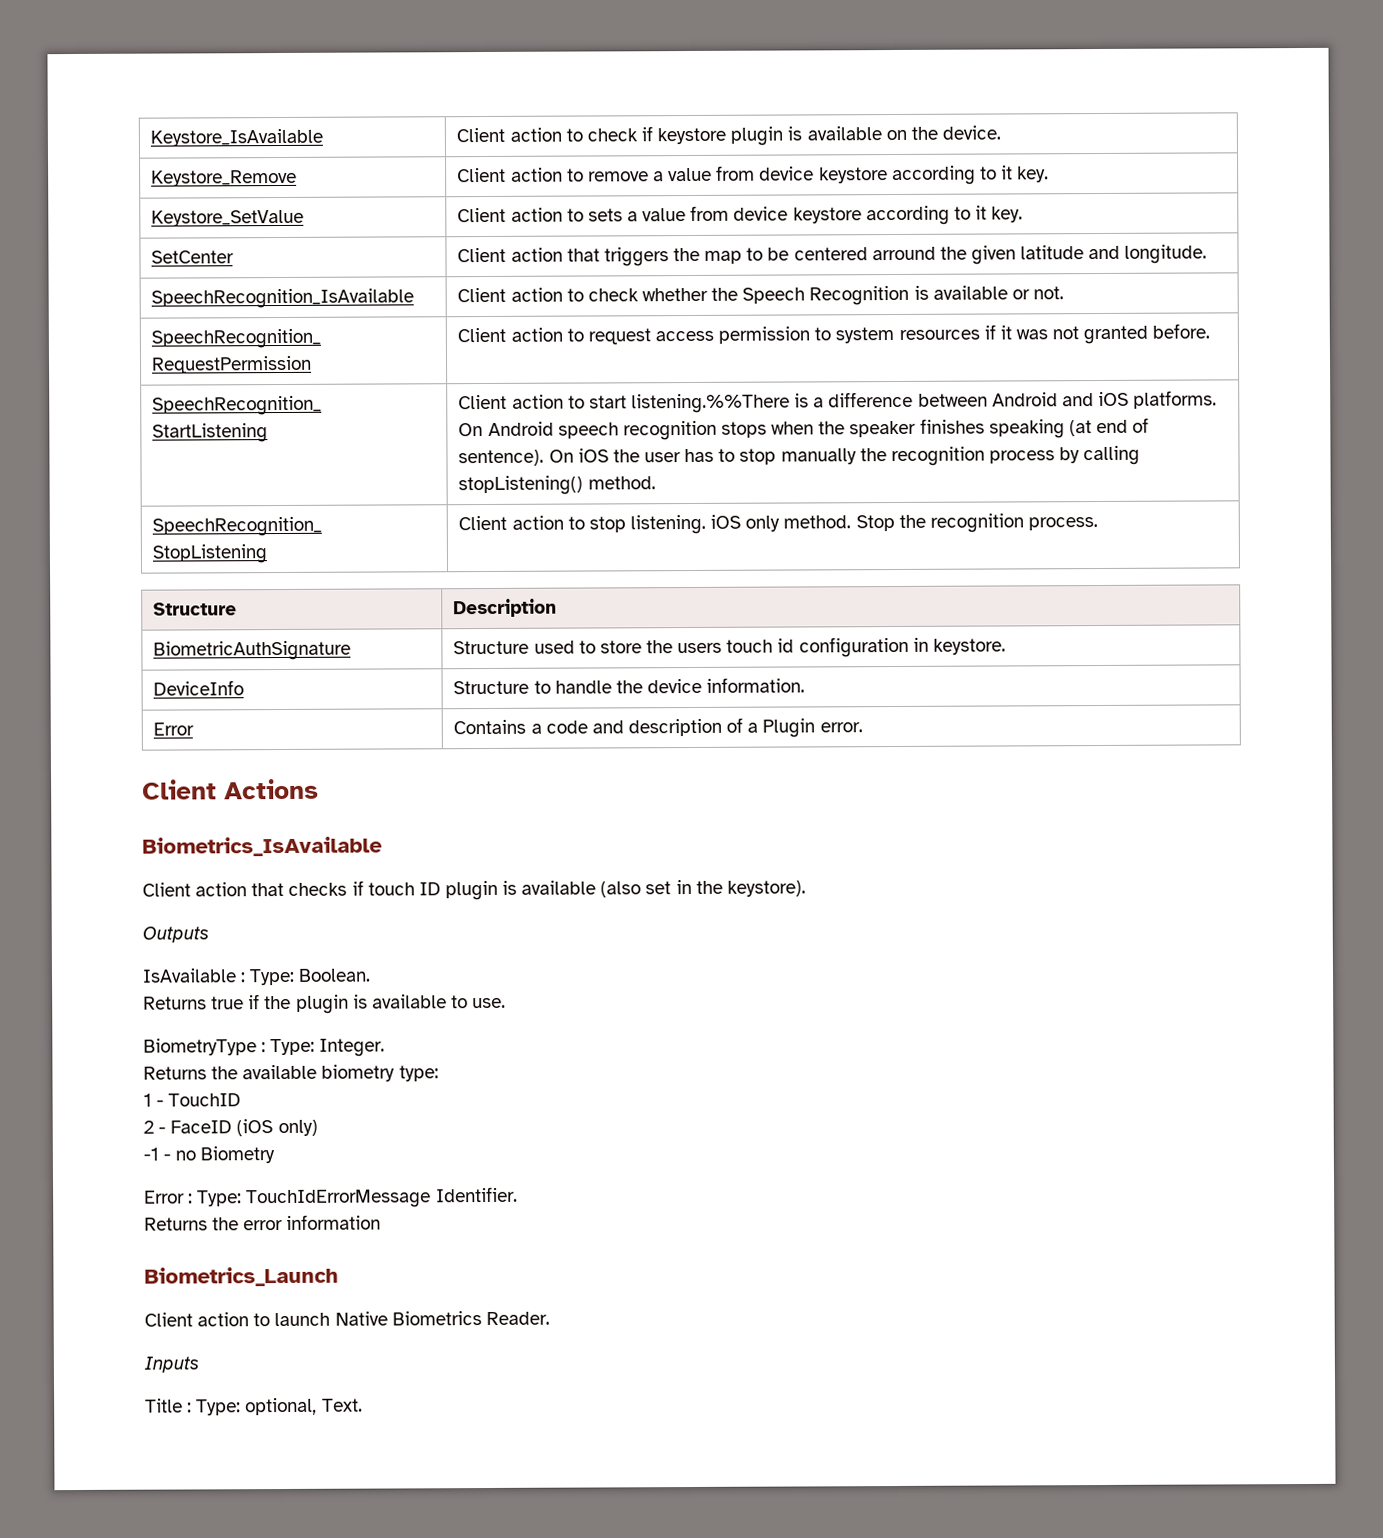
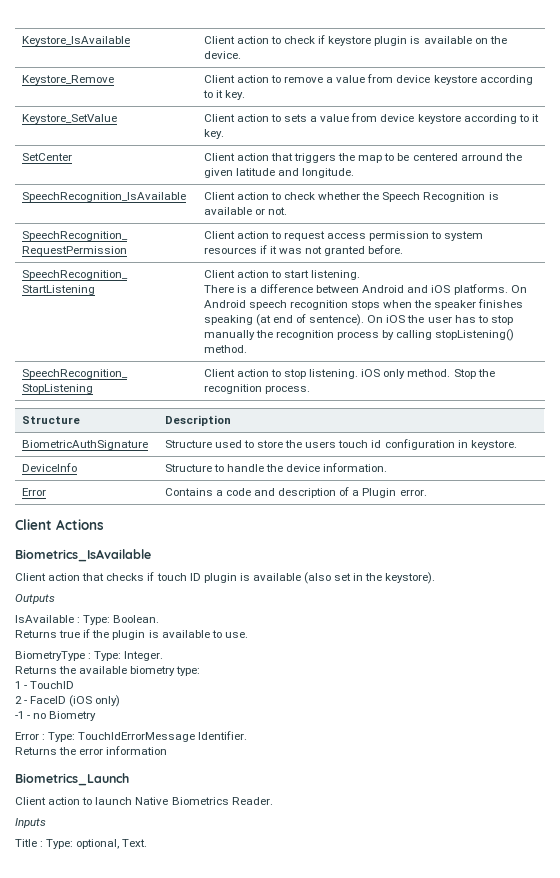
- Client action to start listening.%%There is a difference between Android and iOS platforms.
+ Client action to start listening.
+ There is a difference between Android and iOS platforms.

